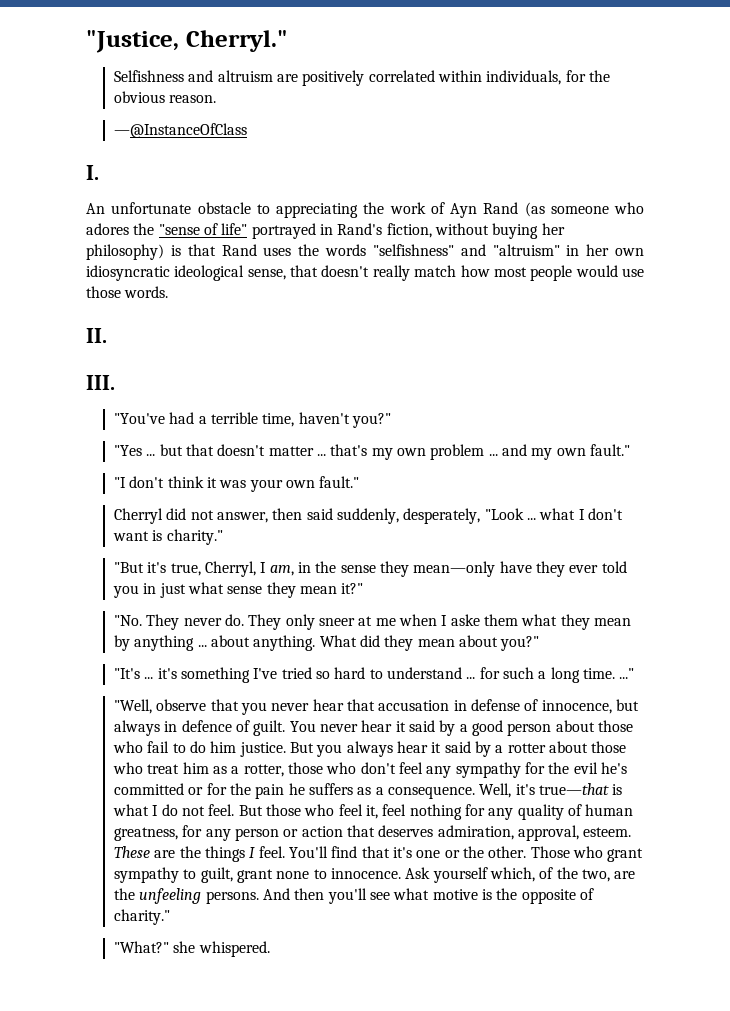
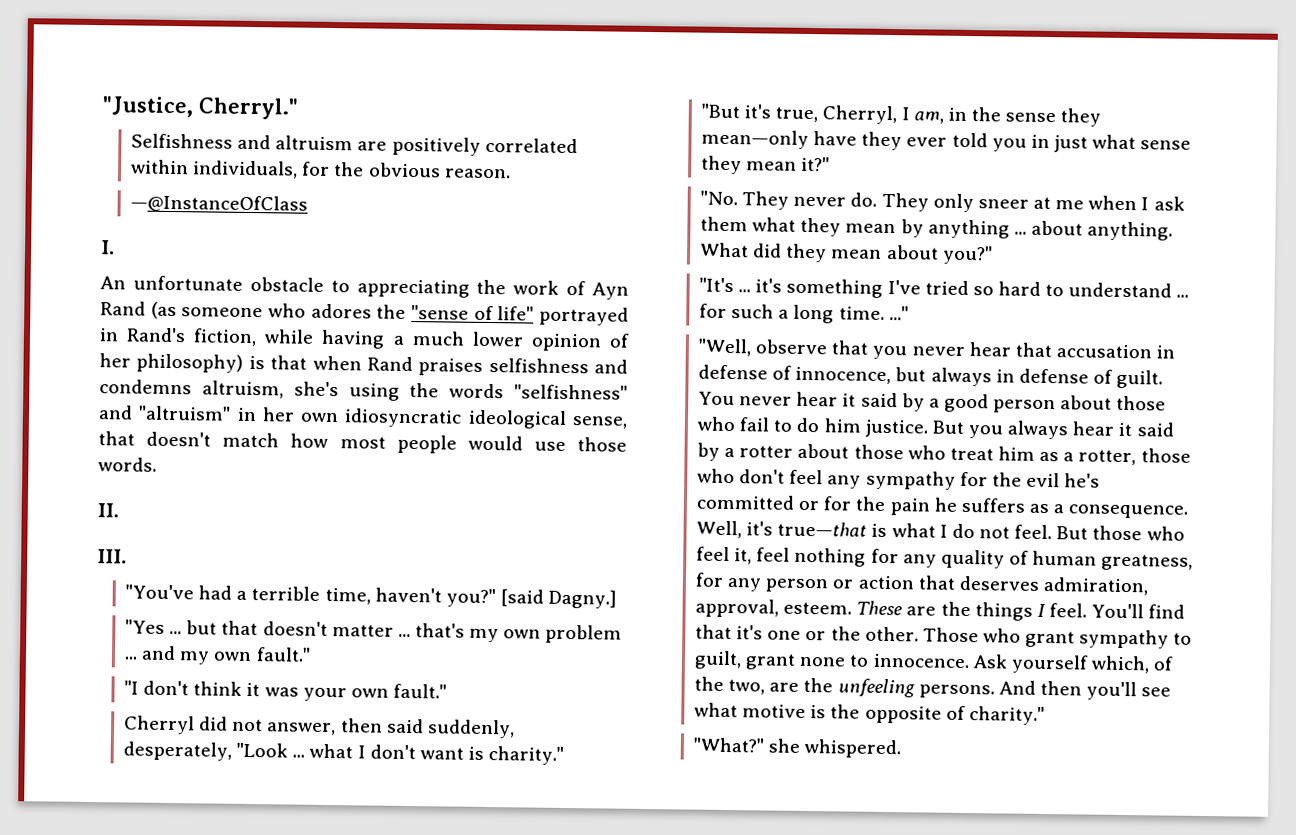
- An unfortunate obstacle to appreciating the work of Ayn Rand (as someone who adores the "sense of life" portrayed in Rand's fiction, without buying her philosophy) is that Rand uses the words "selfishness" and "altruism" in her own idiosyncratic ideological sense, that doesn't really match how most people would use those words.
+ An unfortunate obstacle to appreciating the work of Ayn Rand (as someone who adores the "sense of life" portrayed in Rand's fiction, while having a much lower opinion of her philosophy) is that when Rand praises selfishness and condemns altruism, she's using the words "selfishness" and "altruism" in her own idiosyncratic ideological sense, that doesn't match how most people would use those words.
+ [said Dagny.]
- They only sneer at me when I aske them what they mean by anything ... about anything.
+ They only sneer at me when I ask them what they mean by anything ... about anything.
- "Well, observe that you never hear that accusation in defense of innocence, but always in defence of guilt.
+ "Well, observe that you never hear that accusation in defense of innocence, but always in defense of guilt.

